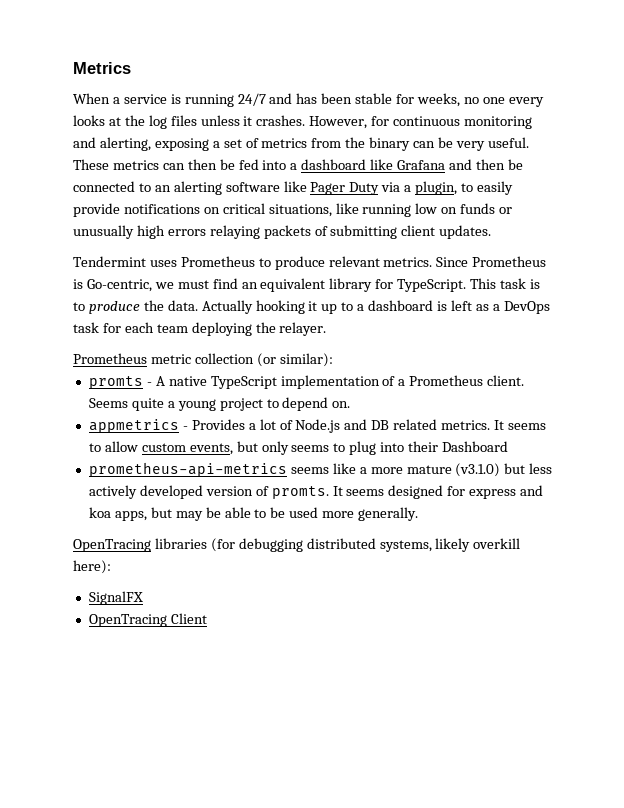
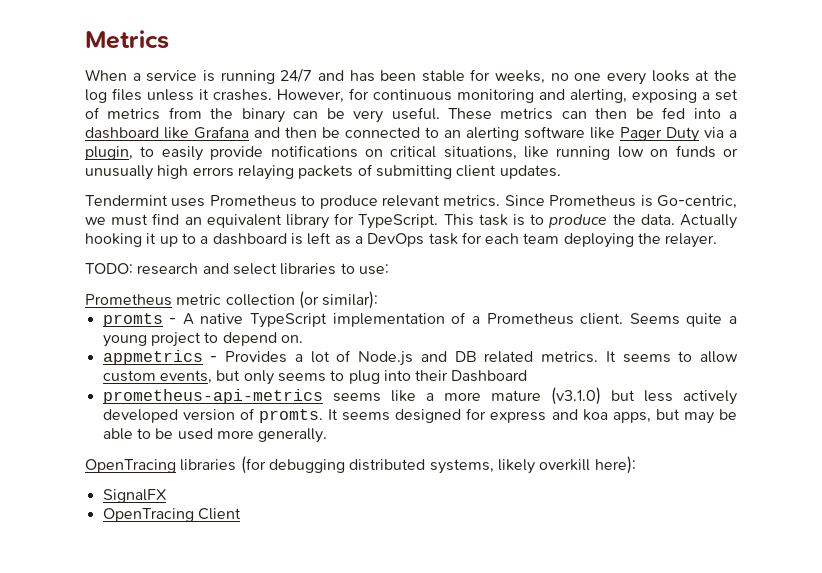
+ TODO: research and select libraries to use:

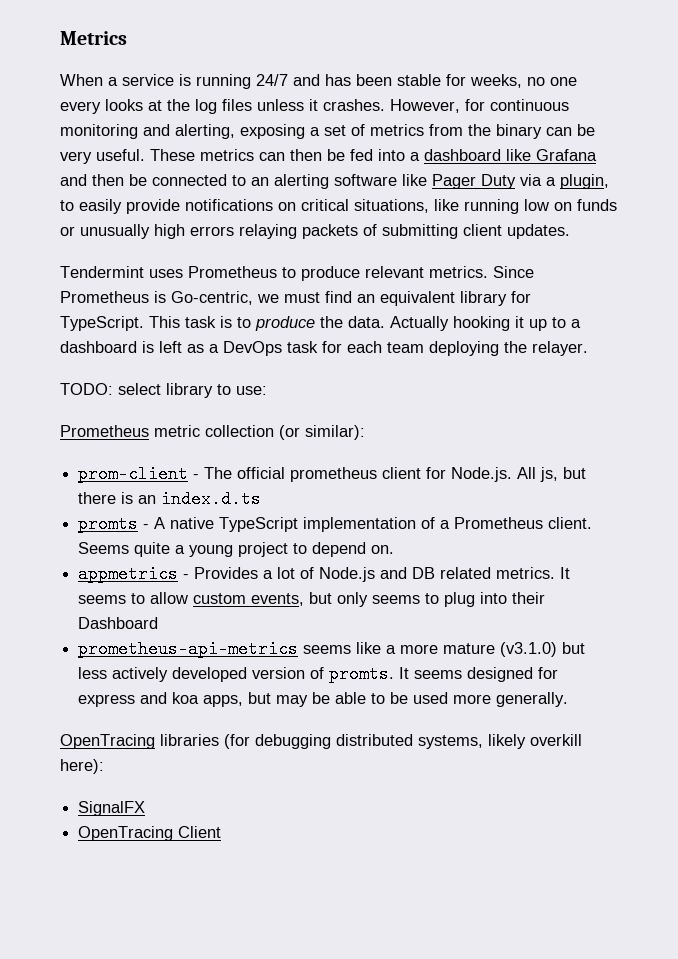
- TODO: research and select libraries to use:
+ TODO: select library to use:
+ prom-client - The official prometheus client for Node.js. All js, but there is an index.d.ts

